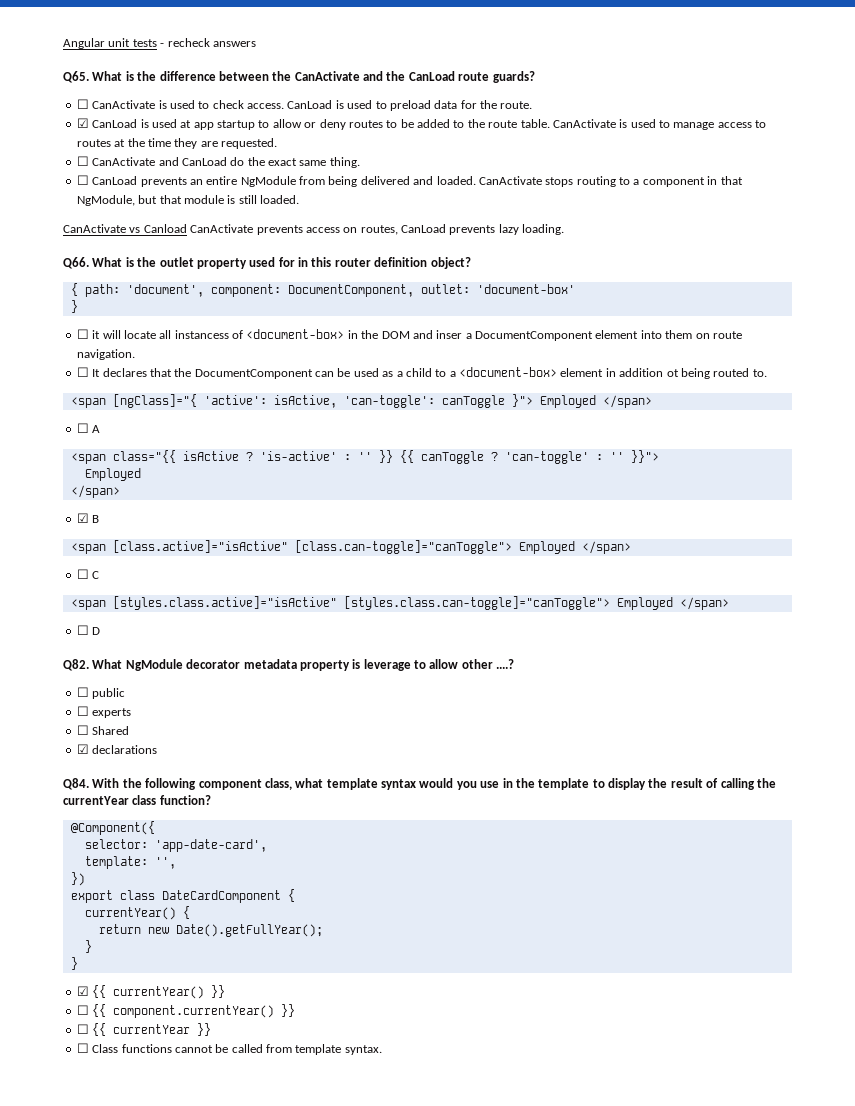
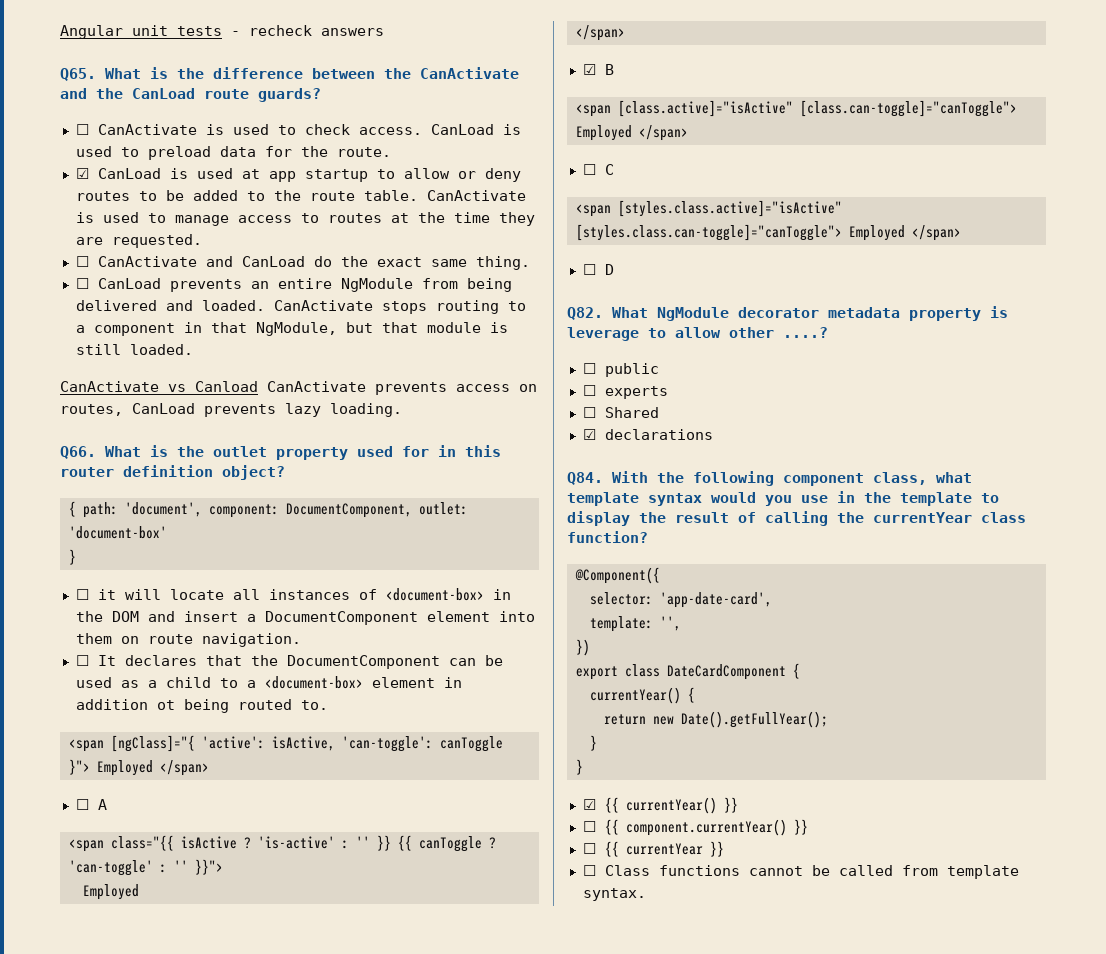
- ☐ it will locate all instancess of <document-box> in the DOM and inser a DocumentComponent element into them on route navigation.
+ ☐ it will locate all instances of <document-box> in the DOM and insert a DocumentComponent element into them on route navigation.

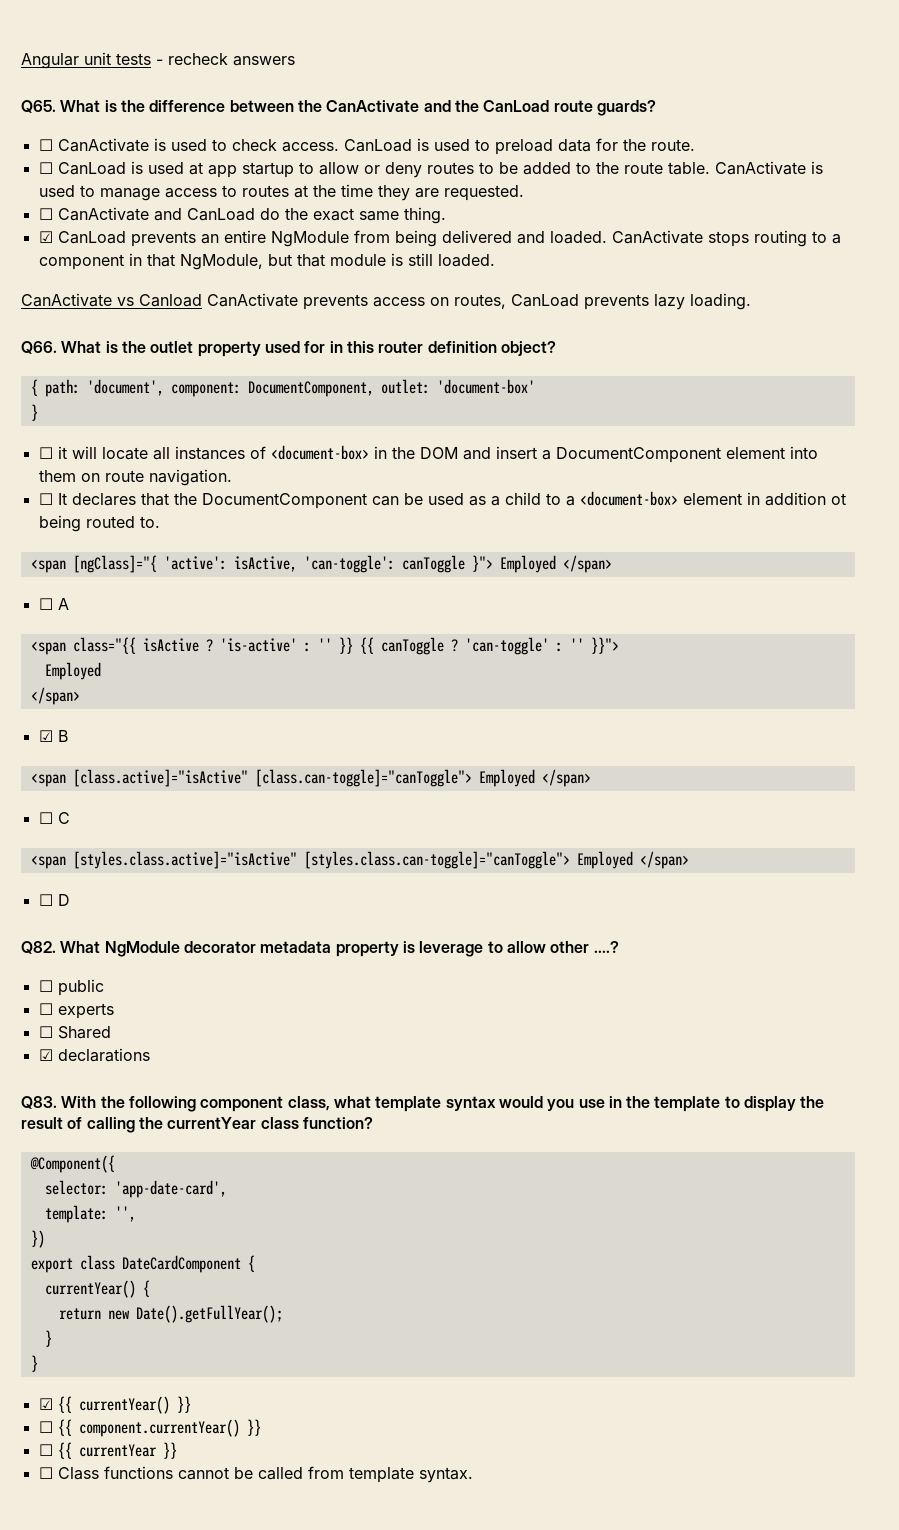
- ☑ CanLoad is used at app startup to allow or deny routes to be added to the route table.
+ ☐ CanLoad is used at app startup to allow or deny routes to be added to the route table.
- ☐ CanLoad prevents an entire NgModule from being delivered and loaded.
+ ☑ CanLoad prevents an entire NgModule from being delivered and loaded.
- Q84. With the following component class, what template syntax would you use in the template to display the result of calling the currentYear class function?
+ Q83. With the following component class, what template syntax would you use in the template to display the result of calling the currentYear class function?

